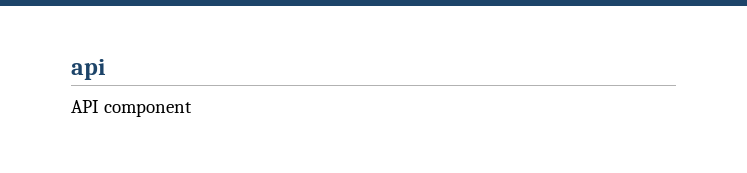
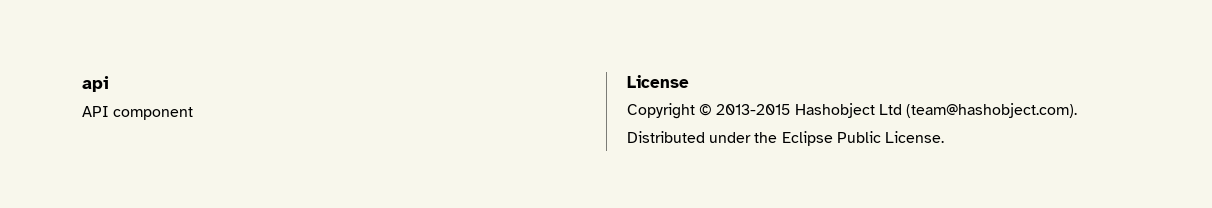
+ License
+ Copyright © 2013-2015 Hashobject Ltd (team@hashobject.com).
+ Distributed under the Eclipse Public License.

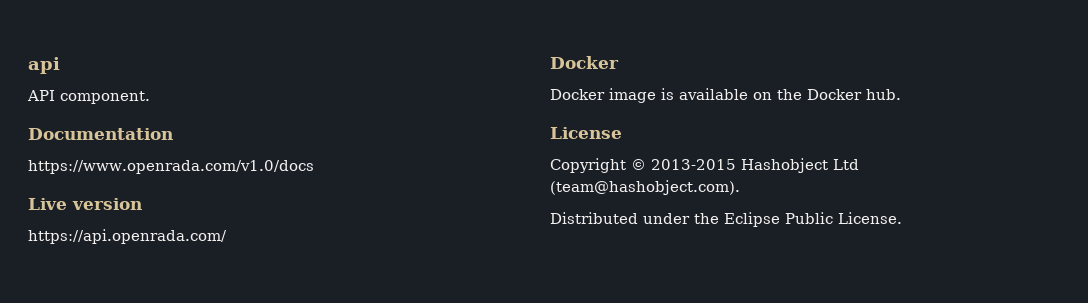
- API component
+ API component.
+ Documentation
+ https://www.openrada.com/v1.0/docs
+ Live version
+ https://api.openrada.com/
+ Docker
+ Docker image is available on the Docker hub.

